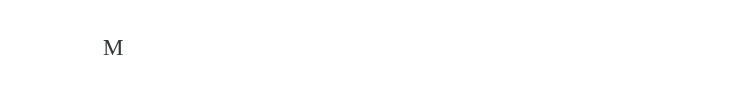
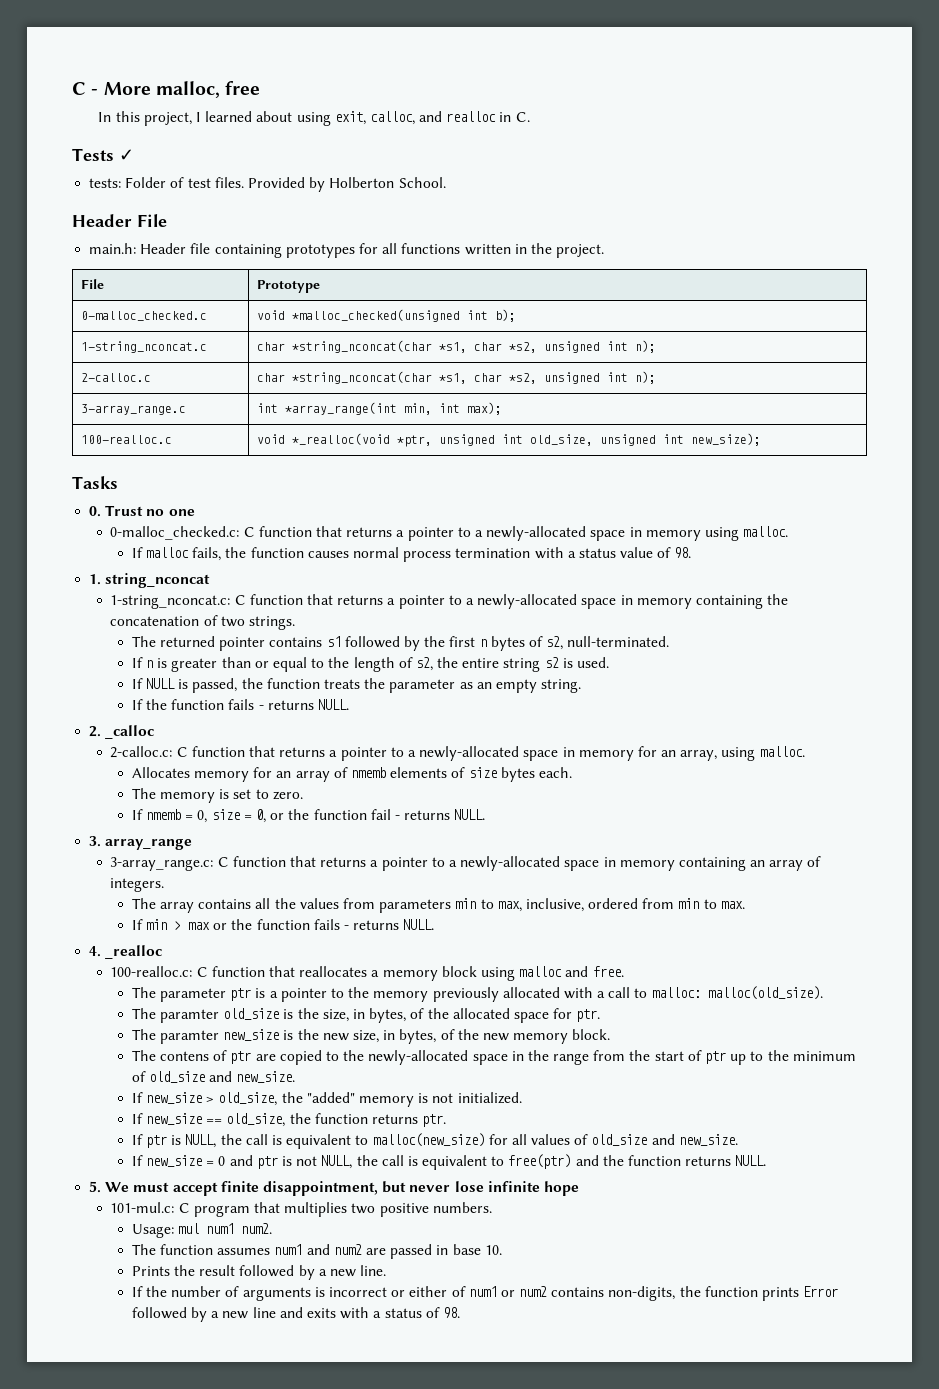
- M
+ C - More malloc, free
+ In this project, I learned about using exit, calloc, and realloc in C.
+ Tests ✓
+ tests: Folder of test files. Provided by Holberton School.
+ Header File
+ main.h: Header file containing prototypes for all functions written in the project.
+ File | Prototype
+ 0-malloc_checked.c | void *malloc_checked(unsigned int b);
+ 1-string_nconcat.c | char *string_nconcat(char *s1, char *s2, unsigned int n);
+ 2-calloc.c | char *string_nconcat(char *s1, char *s2, unsigned int n);
+ 3-array_range.c | int *array_range(int min, int max);
+ 100-realloc.c | void *_realloc(void *ptr, unsigned int old_size, unsigned int new_size);
+ Tasks
+ 0. Trust no one
+ 0-malloc_checked.c: C function that returns a pointer to a newly-allocated space in memory using malloc.
+ If malloc fails, the function causes normal process termination with a status value of 98.
+ 1. string_nconcat
+ 1-string_nconcat.c: C function that returns a pointer to a newly-allocated space in memory containing the concatenation of two strings.
+ The returned pointer contains s1 followed by the first n bytes of s2, null-terminated.
+ If n is greater than or equal to the length of s2, the entire string s2 is used.
+ If NULL is passed, the function treats the parameter as an empty string.
+ If the function fails - returns NULL.
+ 2. _calloc
+ 2-calloc.c: C function that returns a pointer to a newly-allocated space in memory for an array, using malloc.
+ Allocates memory for an array of nmemb elements of size bytes each.
+ The memory is set to zero.
+ If nmemb = 0, size = 0, or the function fail - returns NULL.
+ 3. array_range
+ 3-array_range.c: C function that returns a pointer to a newly-allocated space in memory containing an array of integers.
+ The array contains all the values from parameters min to max, inclusive, ordered from min to max.
+ If min > max or the function fails - returns NULL.
+ 4. _realloc
+ 100-realloc.c: C function that reallocates a memory block using malloc and free.
+ The parameter ptr is a pointer to the memory previously allocated with a call to malloc: malloc(old_size).
+ The paramter old_size is the size, in bytes, of the allocated space for ptr.
+ The paramter new_size is the new size, in bytes, of the new memory block.
+ The contens of ptr are copied to the newly-allocated space in the range from the start of ptr up to the minimum of old_size and new_size.
+ If new_size > old_size, the "added" memory is not initialized.
+ If new_size == old_size, the function returns ptr.
+ If ptr is NULL, the call is equivalent to malloc(new_size) for all values of old_size and new_size.
+ If new_size = 0 and ptr is not NULL, the call is equivalent to free(ptr) and the function returns NULL.
+ 5. We must accept finite disappointment, but never lose infinite hope
+ 101-mul.c: C program that multiplies two positive numbers.
+ Usage: mul num1 num2.
+ The function assumes num1 and num2 are passed in base 10.
+ Prints the result followed by a new line.
+ If the number of arguments is incorrect or either of num1 or num2 contains non-digits, the function prints Error followed by a new line and exits with a status of 98.

